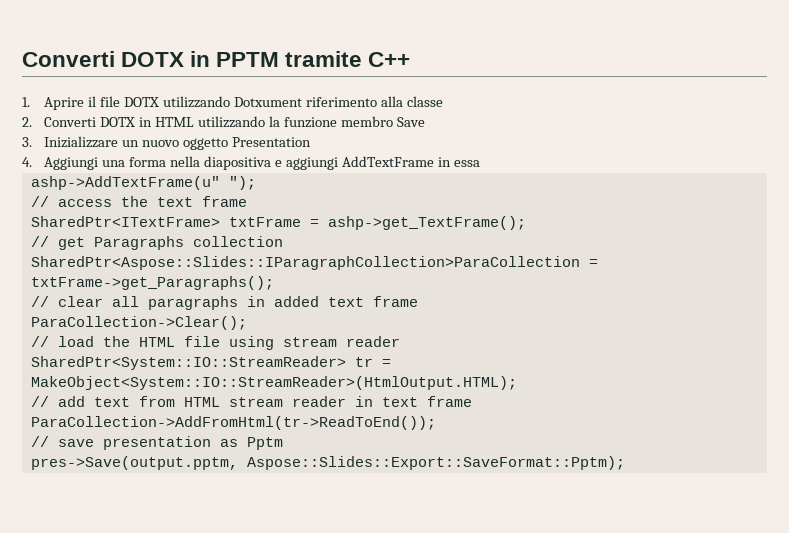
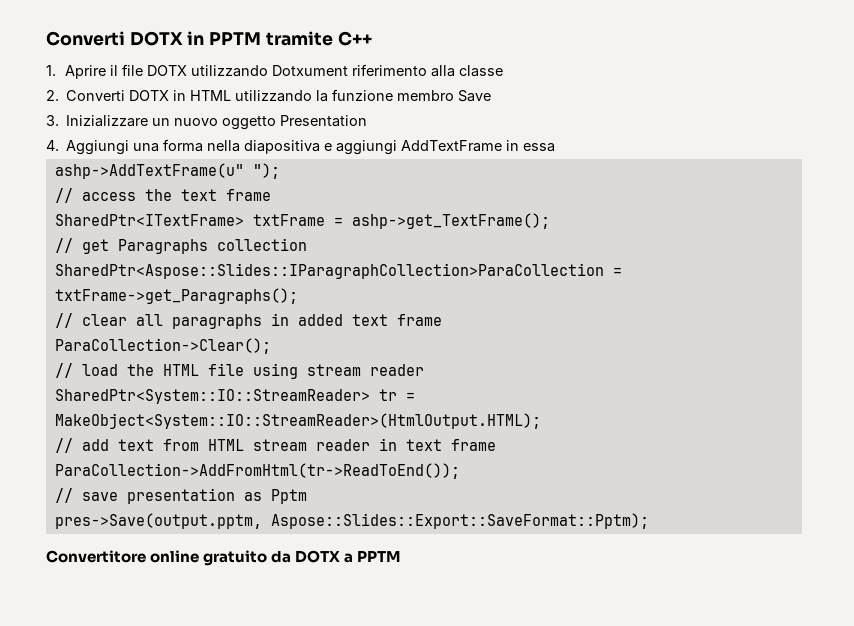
+ Convertitore online gratuito da DOTX a PPTM

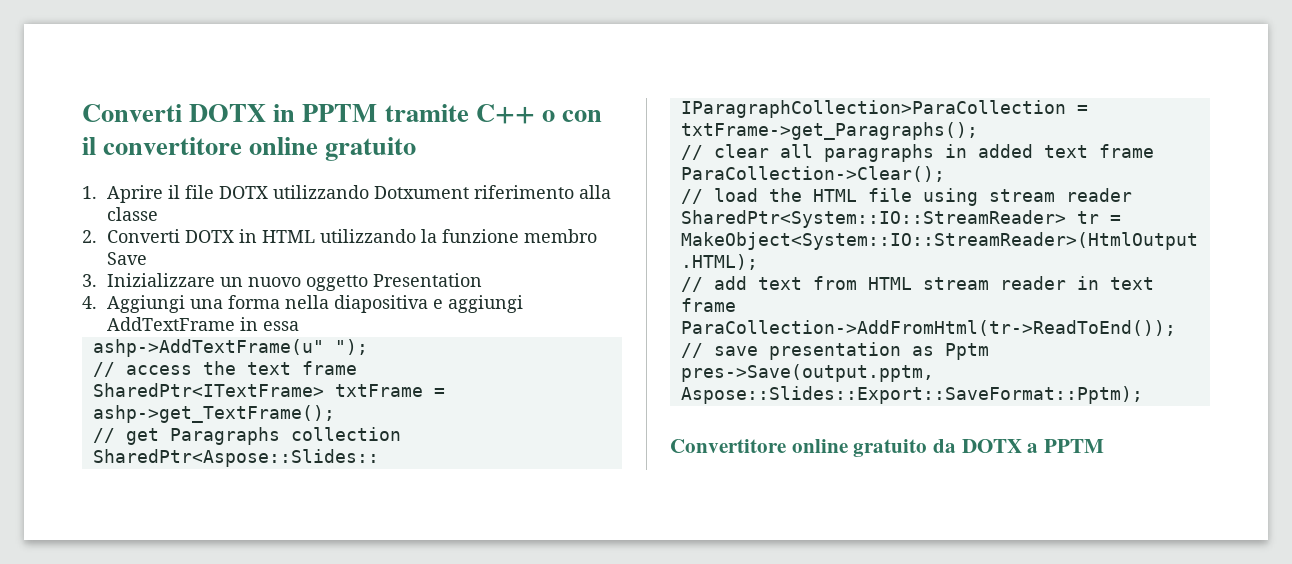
- Converti DOTX in PPTM tramite C++
+ Converti DOTX in PPTM tramite C++ o con il convertitore online gratuito

